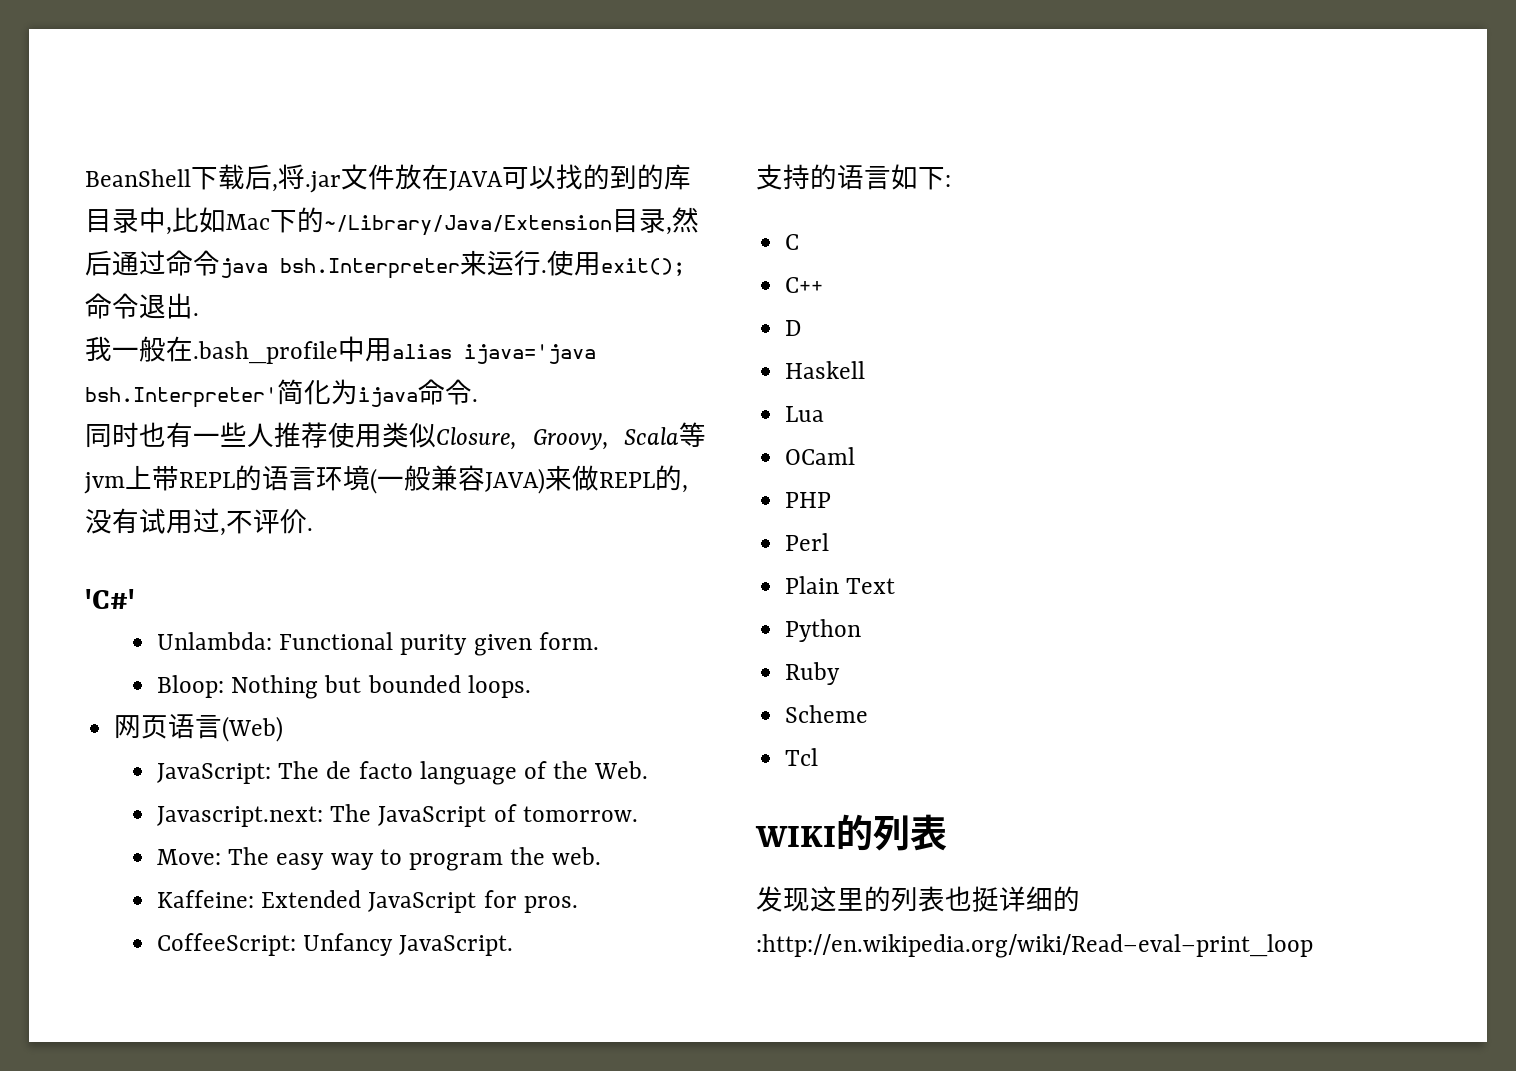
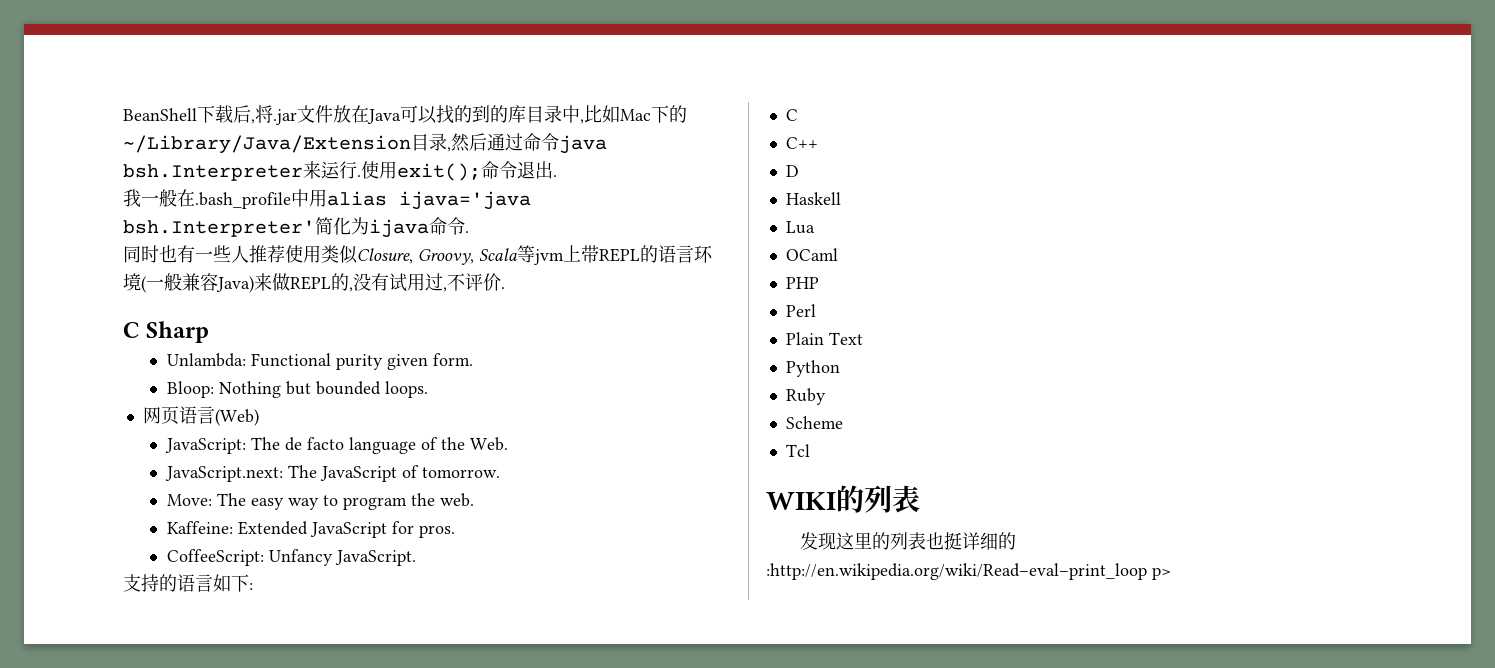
- BeanShell下载后,将.jar文件放在JAVA可以找的到的库目录中,比如Mac下的~/Library/Java/Extension目录,然后通过命令java bsh.Interpreter来运行.
+ BeanShell下载后,将.jar文件放在Java可以找的到的库目录中,比如Mac下的~/Library/Java/Extension目录,然后通过命令java bsh.Interpreter来运行.
- 同时也有一些人推荐使用类似Closure, Groovy, Scala等jvm上带REPL的语言环境(一般兼容JAVA)来做REPL的,没有试用过,不评价.
+ 同时也有一些人推荐使用类似Closure, Groovy, Scala等jvm上带REPL的语言环境(一般兼容Java)来做REPL的,没有试用过,不评价.
- 'C#'
+ C Sharp
- Javascript.next: The JavaScript of tomorrow.
+ JavaScript.next: The JavaScript of tomorrow.
- 发现这里的列表也挺详细的:http://en.wikipedia.org/wiki/Read–eval–print_loop
+ 发现这里的列表也挺详细的:http://en.wikipedia.org/wiki/Read–eval–print_loop p>

